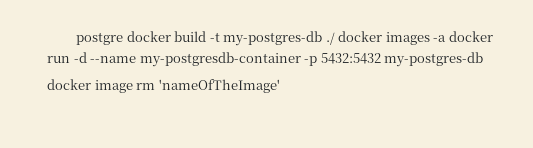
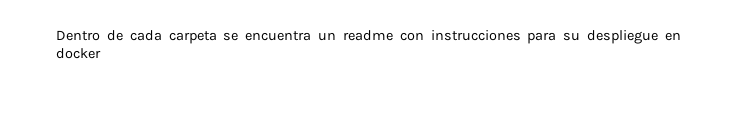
- postgre docker build -t my-postgres-db ./ docker images -a docker run -d --name my-postgresdb-container -p 5432:5432 my-postgres-db
- docker image rm 'nameOfTheImage'
+ Dentro de cada carpeta se encuentra un readme con instrucciones para su despliegue en docker

